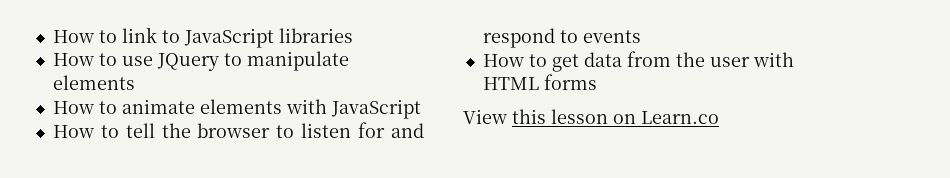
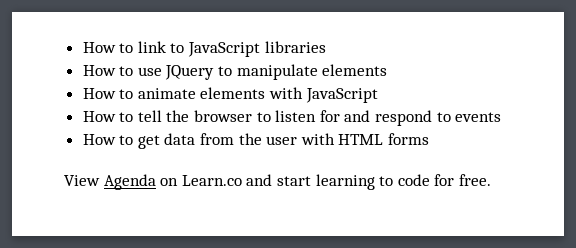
- View this lesson on Learn.co
+ View Agenda on Learn.co and start learning to code for free.

